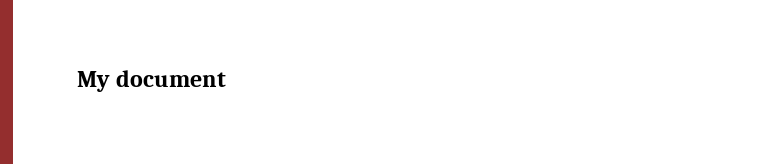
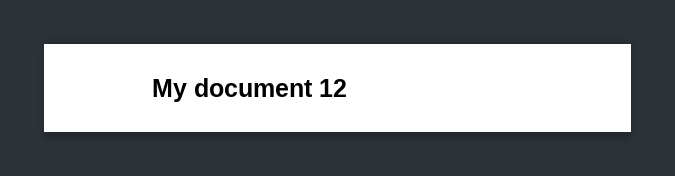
- My document
+ My document 12

